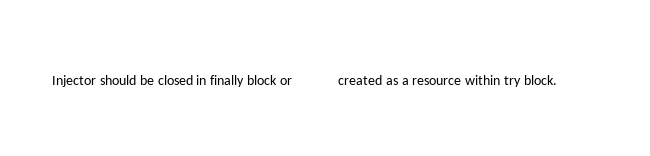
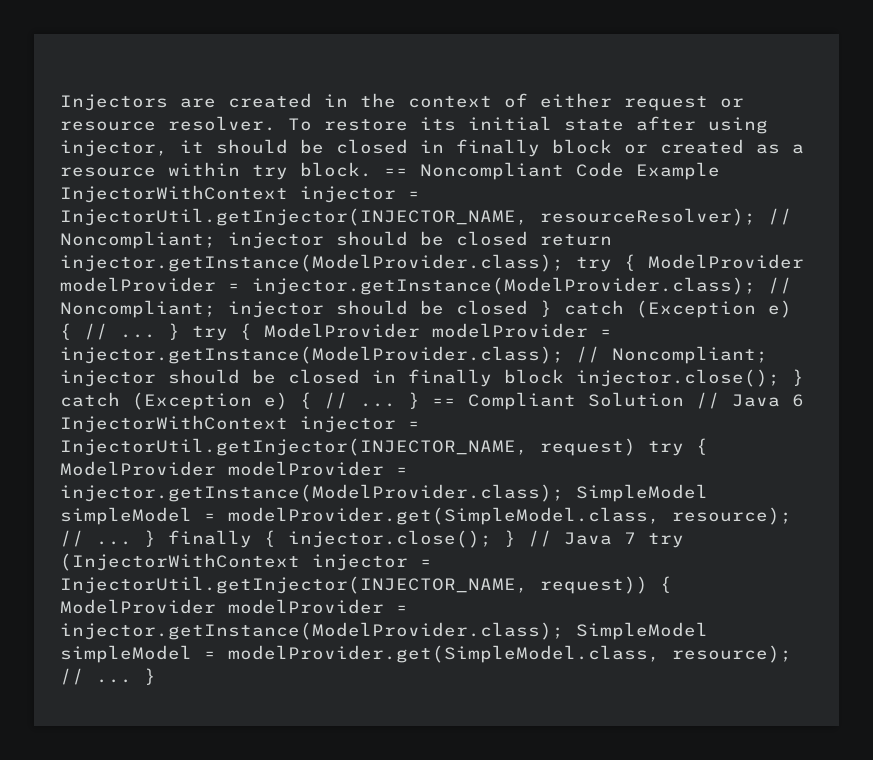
- Injector should be closed in finally block or created as a resource within try block.
+ Injectors are created in the context of either request or resource resolver. To restore its initial state after using injector, it should be closed in finally block or created as a resource within try block.
+ == Noncompliant Code Example InjectorWithContext injector = InjectorUtil.getInjector(INJECTOR_NAME, resourceResolver); // Noncompliant; injector should be closed return injector.getInstance(ModelProvider.class); try { ModelProvider modelProvider = injector.getInstance(ModelProvider.class); // Noncompliant; injector should be closed } catch (Exception e) { // ... } try { ModelProvider modelProvider = injector.getInstance(ModelProvider.class); // Noncompliant; injector should be closed in finally block injector.close(); } catch (Exception e) { // ... } == Compliant Solution // Java 6 InjectorWithContext injector = InjectorUtil.getInjector(INJECTOR_NAME, request) try { ModelProvider modelProvider = injector.getInstance(ModelProvider.class); SimpleModel simpleModel = modelProvider.get(SimpleModel.class, resource); // ... } finally { injector.close(); } // Java 7 try (InjectorWithContext injector = InjectorUtil.getInjector(INJECTOR_NAME, request)) { ModelProvider modelProvider = injector.getInstance(ModelProvider.class); SimpleModel simpleModel = modelProvider.get(SimpleModel.class, resource); // ... }

